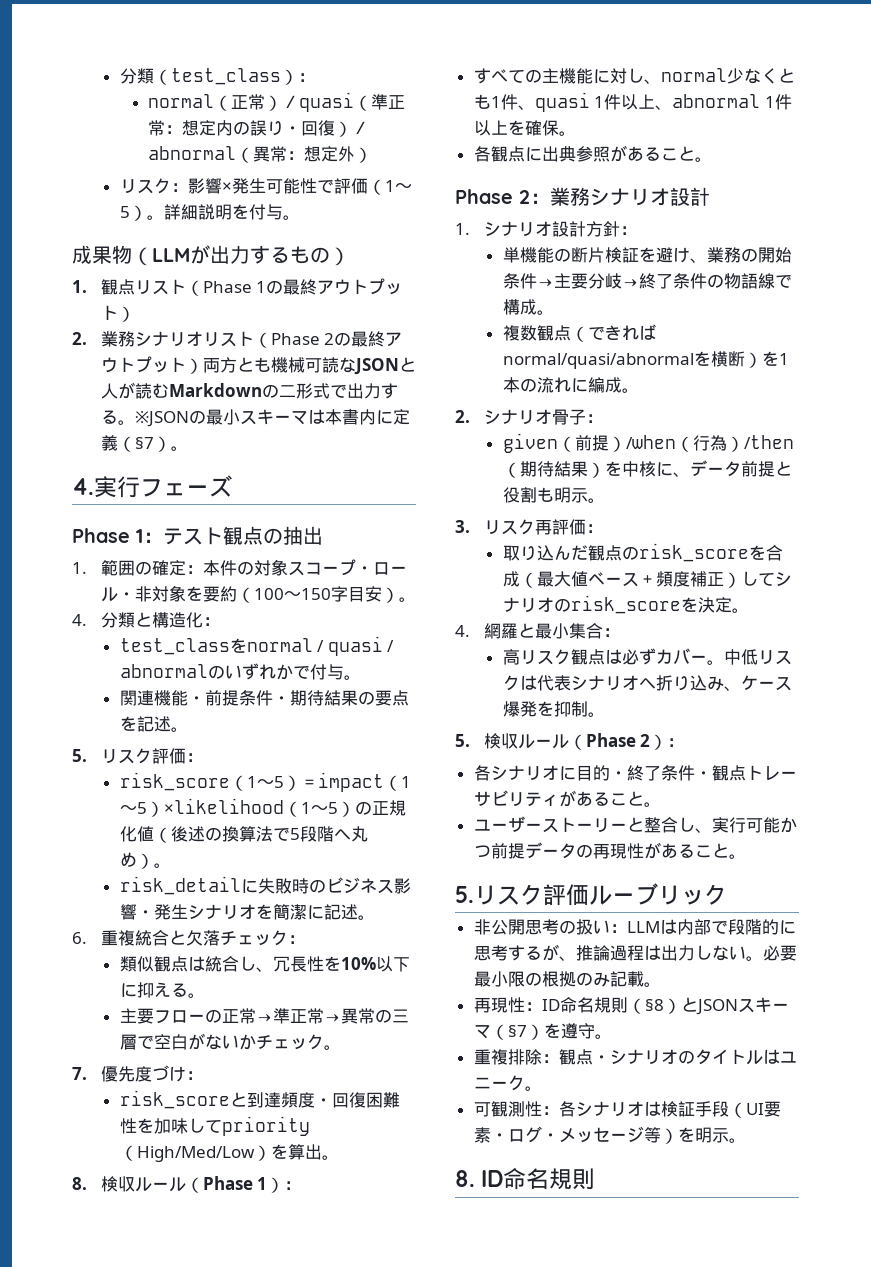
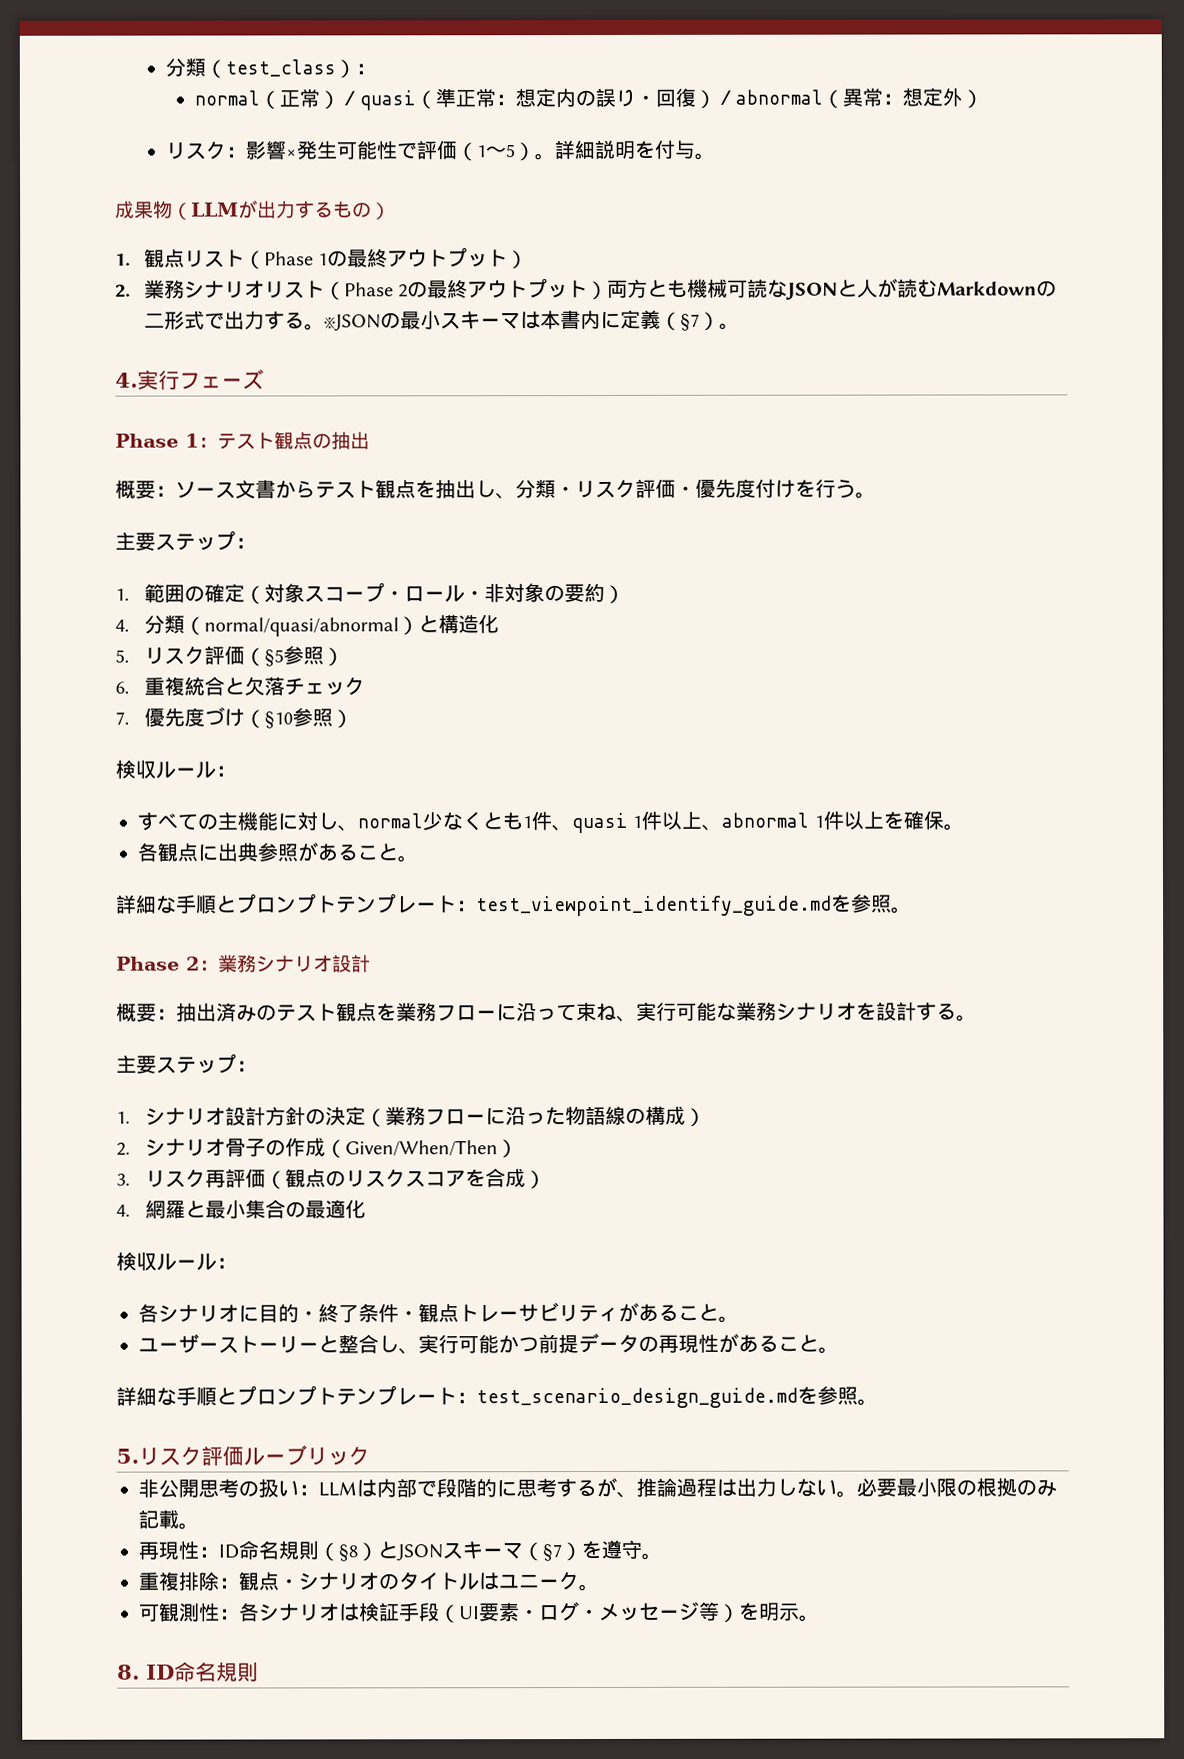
+ 概要：ソース文書からテスト観点を抽出し、分類・リスク評価・優先度付けを行う。
+ 主要ステップ：
- 1.範囲の確定：本件の対象スコープ・ロール・非対象を要約（100〜150字目安）。
+ 1.範囲の確定（対象スコープ・ロール・非対象の要約）
- 4.分類と構造化：
- test_classをnormal / quasi / abnormalのいずれかで付与。
- 関連機能・前提条件・期待結果の要点を記述。
- 5.リスク評価：
- risk_score（1〜5）＝impact（1〜5）×likelihood（1〜5）の正規化値（後述の換算法で5段階へ丸め）。
- risk_detailに失敗時のビジネス影響・発生シナリオを簡潔に記述。
+ 4.分類（normal/quasi/abnormal）と構造化
+ 5.リスク評価（§5参照）
- 6.重複統合と欠落チェック：
- 類似観点は統合し、冗長性を10%以下に抑える。
- 主要フローの正常→準正常→異常の三層で空白がないかチェック。
- 7.優先度づけ：
- risk_scoreと到達頻度・回復困難性を加味してpriority（High/Med/Low）を算出。
- 8.検収ルール（Phase 1）：
+ 6.重複統合と欠落チェック
+ 7.優先度づけ（§10参照）
+ 検収ルール：
+ 詳細な手順とプロンプトテンプレート：test_viewpoint_identify_guide.mdを参照。
+ 概要：抽出済みのテスト観点を業務フローに沿って束ね、実行可能な業務シナリオを設計する。
+ 主要ステップ：
- 1.シナリオ設計方針：
- 単機能の断片検証を避け、業務の開始条件→主要分岐→終了条件の物語線で構成。
- 複数観点（できればnormal/quasi/abnormalを横断）を1本の流れに編成。
- 2.シナリオ骨子：
- given（前提）/when（行為）/then（期待結果）を中核に、データ前提と役割も明示。
- 3.リスク再評価：
- 取り込んだ観点のrisk_scoreを合成（最大値ベース＋頻度補正）してシナリオのrisk_scoreを決定。
+ 1.シナリオ設計方針の決定（業務フローに沿った物語線の構成）
+ 2.シナリオ骨子の作成（Given/When/Then）
+ 3.リスク再評価（観点のリスクスコアを合成）
- 4.網羅と最小集合：
- 高リスク観点は必ずカバー。中低リスクは代表シナリオへ折り込み、ケース爆発を抑制。
- 5.検収ルール（Phase 2）：
+ 4.網羅と最小集合の最適化
+ 検収ルール：
+ 詳細な手順とプロンプトテンプレート：test_scenario_design_guide.mdを参照。

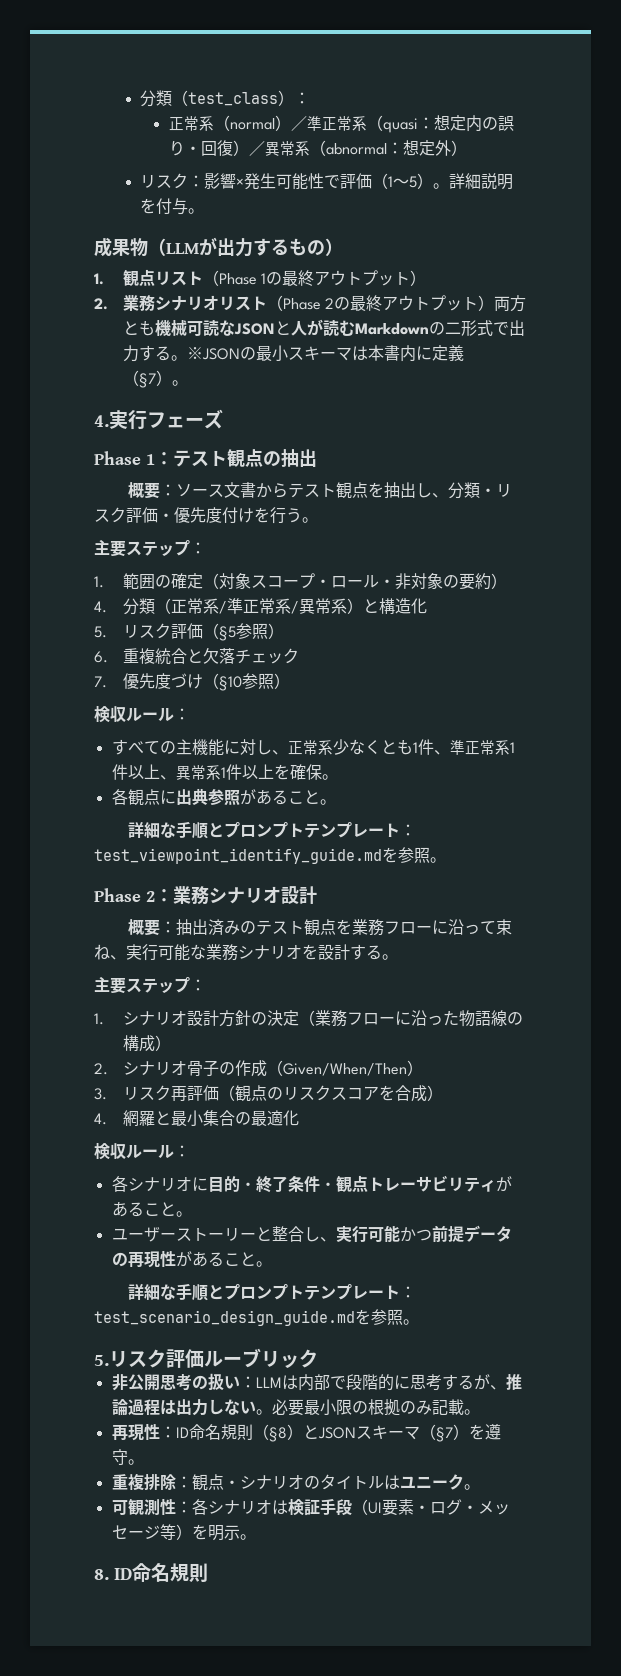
- normal（正常）／quasi（準正常：想定内の誤り・回復）／abnormal（異常：想定外）
+ 正常系（normal）／準正常系（quasi：想定内の誤り・回復）／異常系（abnormal：想定外）
- 4.分類（normal/quasi/abnormal）と構造化
+ 4.分類（正常系/準正常系/異常系）と構造化
- すべての主機能に対し、normal少なくとも1件、quasi 1件以上、abnormal 1件以上を確保。
+ すべての主機能に対し、正常系少なくとも1件、準正常系1件以上、異常系1件以上を確保。

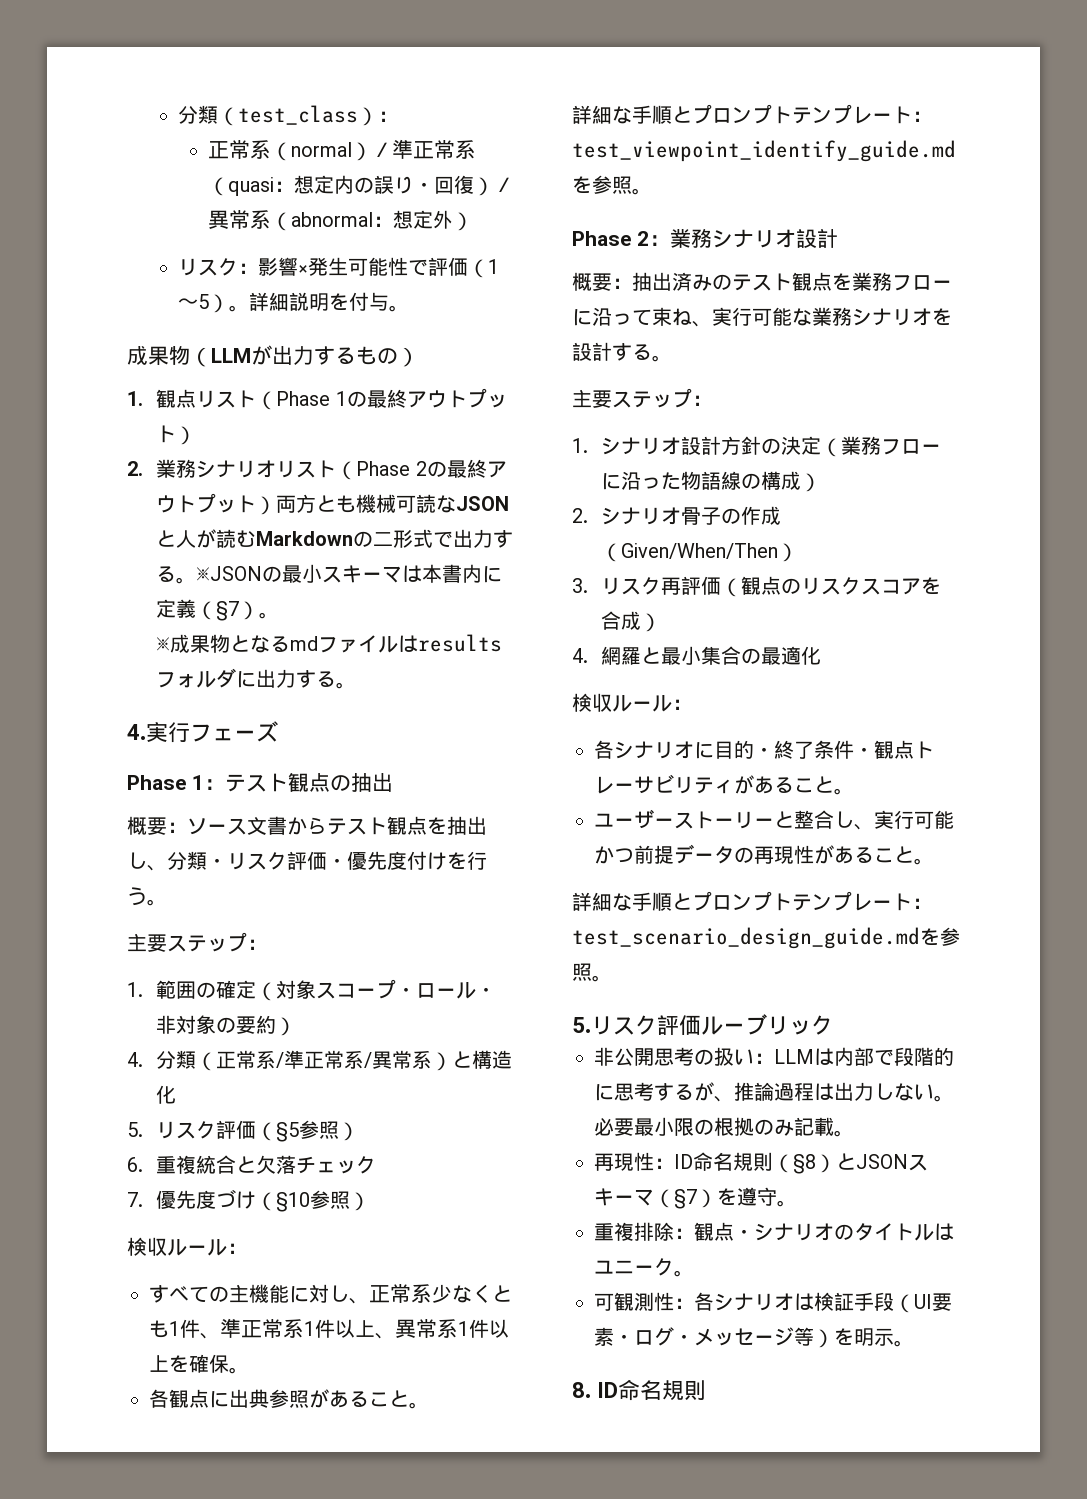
+ ※成果物となるmdファイルはresultsフォルダに出力する。

